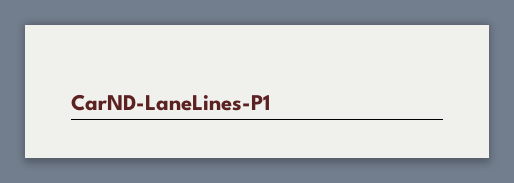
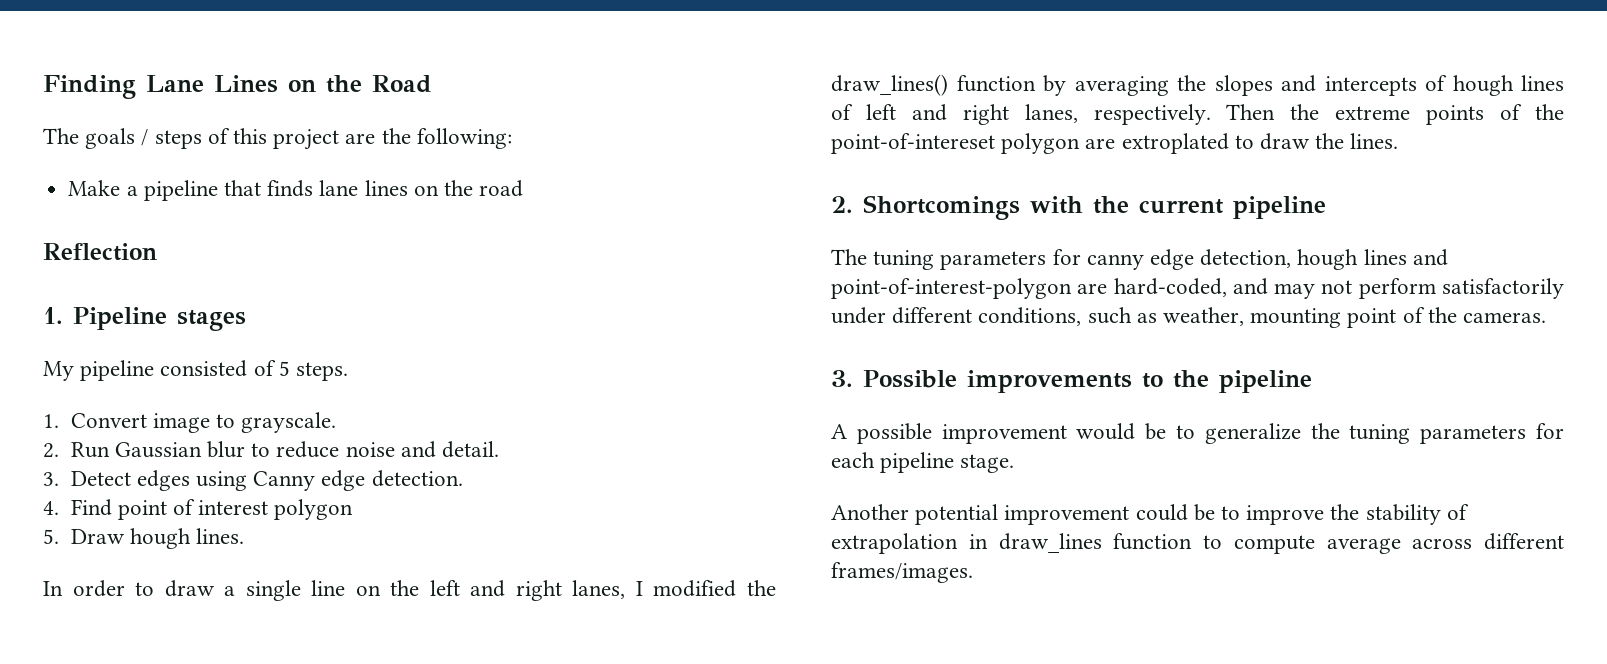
- CarND-LaneLines-P1
+ Finding Lane Lines on the Road
+ The goals / steps of this project are the following:
+ Make a pipeline that finds lane lines on the road
+ Reflection
+ 1. Pipeline stages
+ My pipeline consisted of 5 steps.
+ 1. Convert image to grayscale.
+ 2. Run Gaussian blur to reduce noise and detail.
+ 3. Detect edges using Canny edge detection.
+ 4. Find point of interest polygon
+ 5. Draw hough lines.
+ In order to draw a single line on the left and right lanes, I modified the draw_lines() function by averaging the slopes and intercepts of hough lines of left and right lanes, respectively. Then the extreme points of the point-of-intereset polygon are extroplated to draw the lines.
+ 2. Shortcomings with the current pipeline
+ The tuning parameters for canny edge detection, hough lines and point-of-interest-polygon are hard-coded, and may not perform satisfactorily under different conditions, such as weather, mounting point of the cameras.
+ 3. Possible improvements to the pipeline
+ A possible improvement would be to generalize the tuning parameters for each pipeline stage.
+ Another potential improvement could be to improve the stability of extrapolation in draw_lines function to compute average across different frames/images.

